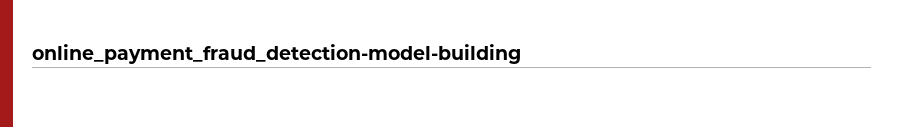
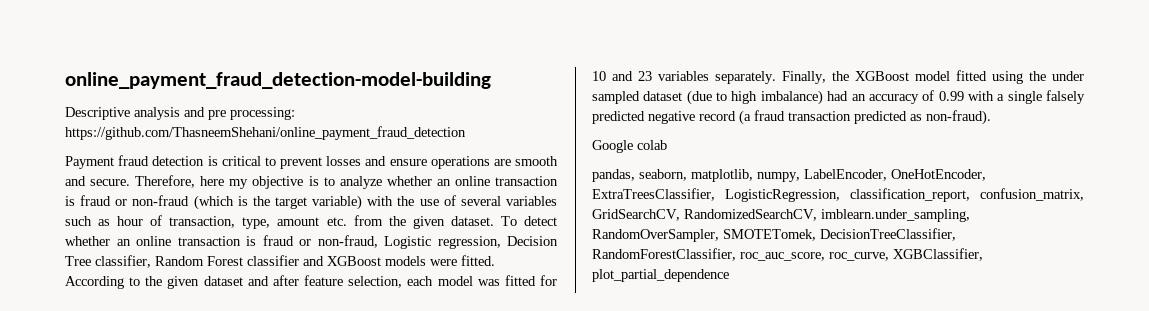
+ Descriptive analysis and pre processing: https://github.com/ThasneemShehani/online_payment_fraud_detection
+ Payment fraud detection is critical to prevent losses and ensure operations are smooth and secure. Therefore, here my objective is to analyze whether an online transaction is fraud or non-fraud (which is the target variable) with the use of several variables such as hour of transaction, type, amount etc. from the given dataset. To detect whether an online transaction is fraud or non-fraud, Logistic regression, Decision Tree classifier, Random Forest classifier and XGBoost models were fitted. According to the given dataset and after feature selection, each model was fitted for 10 and 23 variables separately. Finally, the XGBoost model fitted using the under sampled dataset (due to high imbalance) had an accuracy of 0.99 with a single falsely predicted negative record (a fraud transaction predicted as non-fraud).
+ Google colab
+ pandas, seaborn, matplotlib, numpy, LabelEncoder, OneHotEncoder, ExtraTreesClassifier, LogisticRegression, classification_report, confusion_matrix, GridSearchCV, RandomizedSearchCV, imblearn.under_sampling, RandomOverSampler, SMOTETomek, DecisionTreeClassifier, RandomForestClassifier, roc_auc_score, roc_curve, XGBClassifier, plot_partial_dependence

